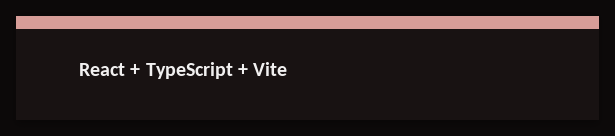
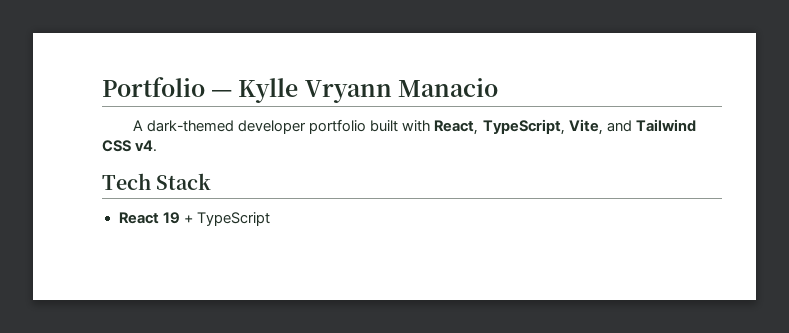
- React + TypeScript + Vite
+ Portfolio — Kylle Vryann Manacio
+ A dark-themed developer portfolio built with React, TypeScript, Vite, and Tailwind CSS v4.
+ Tech Stack
+ React 19 + TypeScript

